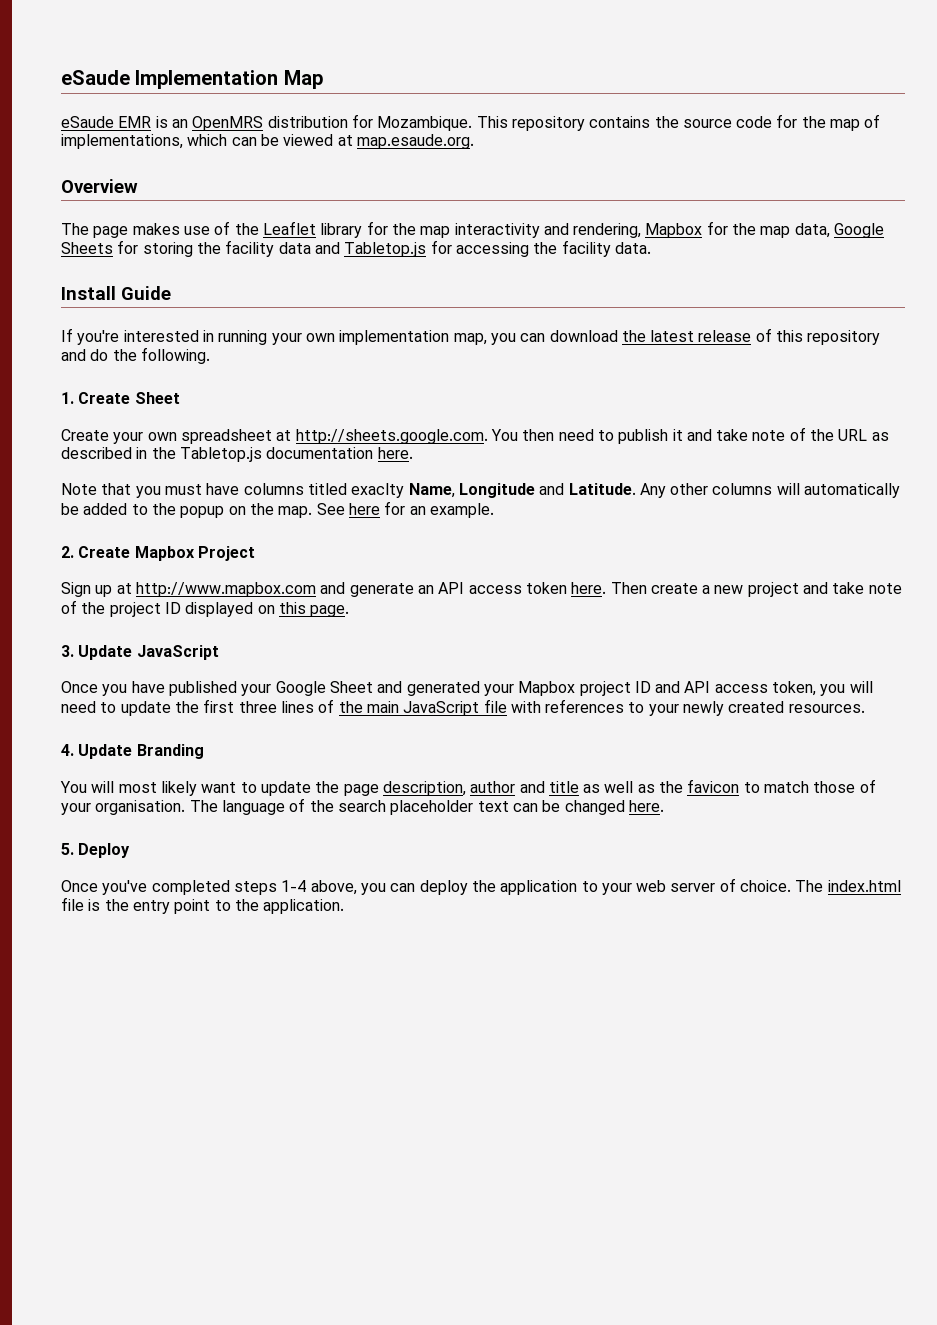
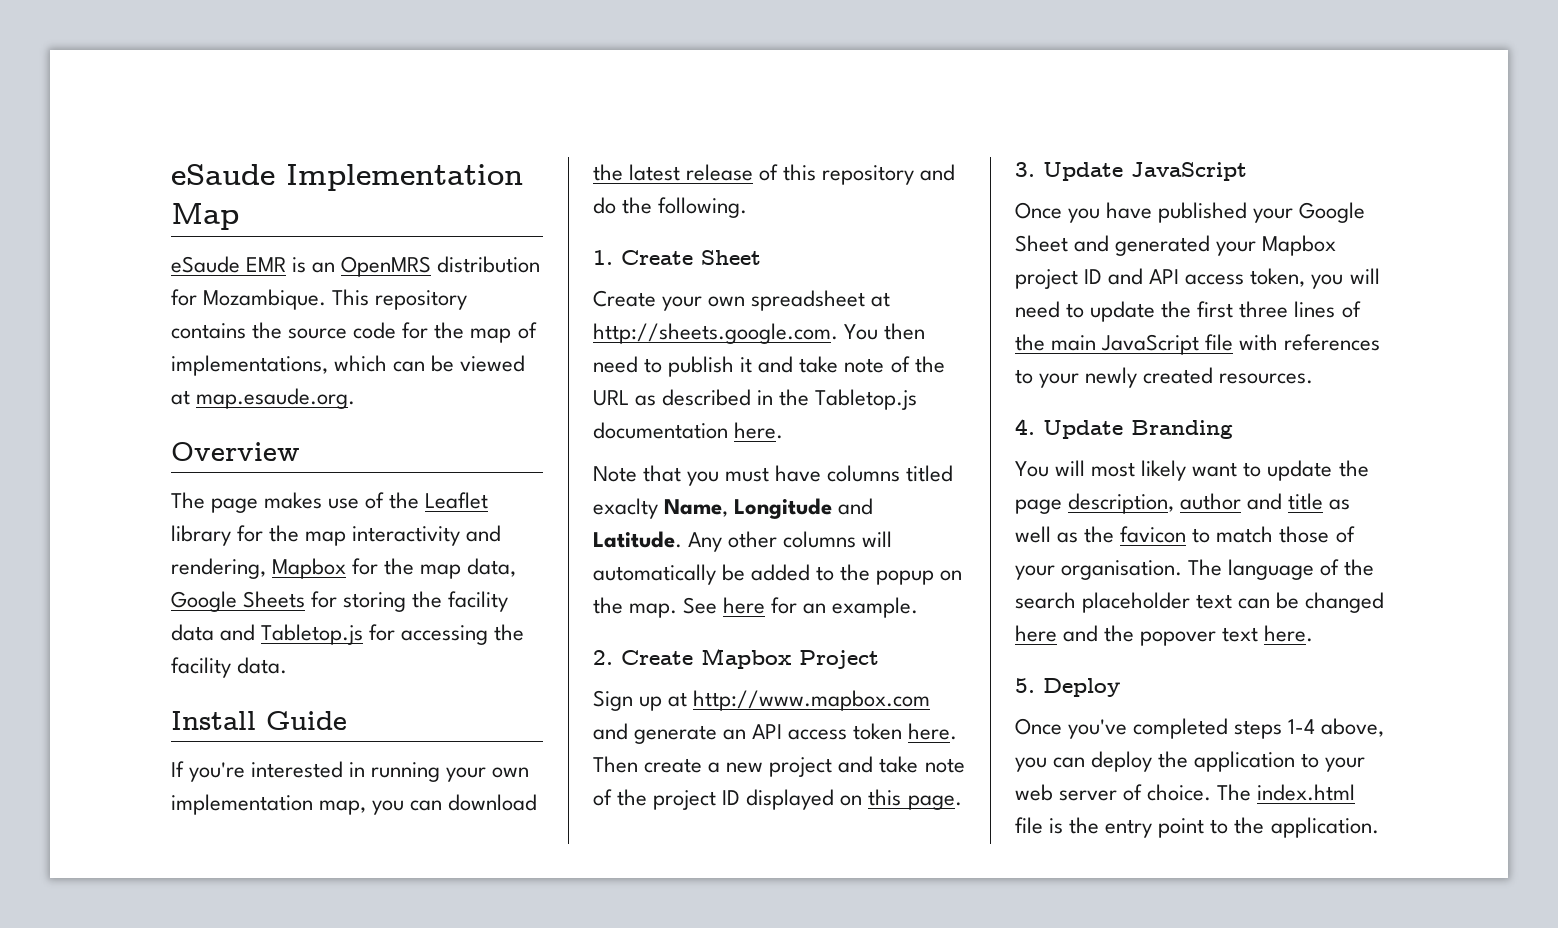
- The language of the search placeholder text can be changed here.
+ The language of the search placeholder text can be changed here and the popover text here.

